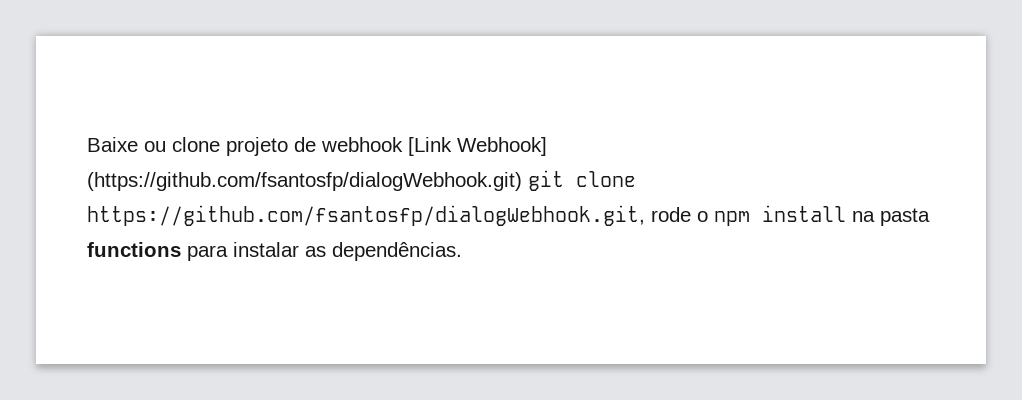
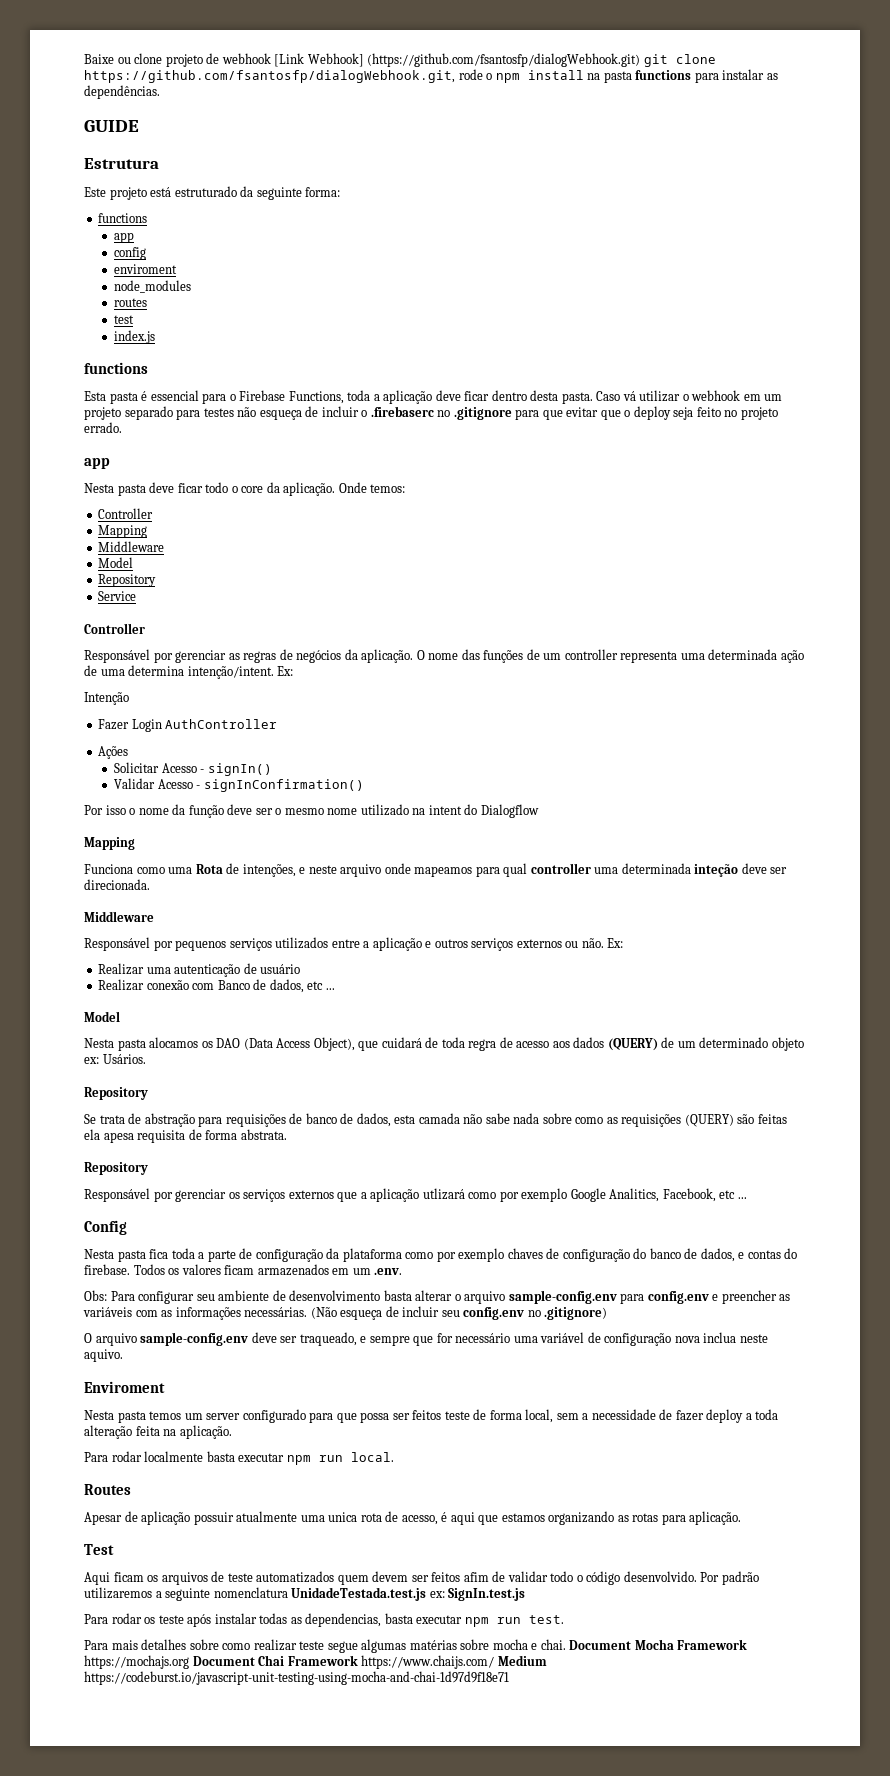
+ GUIDE
+ Estrutura
+ Este projeto está estruturado da seguinte forma:
+ functions
+ app
+ config
+ enviroment
+ node_modules
+ routes
+ test
+ index.js
+ functions
+ Esta pasta é essencial para o Firebase Functions, toda a aplicação deve ficar dentro desta pasta. Caso vá utilizar o webhook em um projeto separado para testes não esqueça de incluir o .firebaserc no .gitignore para que evitar que o deploy seja feito no projeto errado.
+ app
+ Nesta pasta deve ficar todo o core da aplicação. Onde temos:
+ Controller
+ Mapping
+ Middleware
+ Model
+ Repository
+ Service
+ Controller
+ Responsável por gerenciar as regras de negócios da aplicação. O nome das funções de um controller representa uma determinada ação de uma determina intenção/intent. Ex:
+ Intenção
+ Fazer Login AuthController
+ Ações
+ Solicitar Acesso - signIn()
+ Validar Acesso - signInConfirmation()
+ Por isso o nome da função deve ser o mesmo nome utilizado na intent do Dialogflow
+ Mapping
+ Funciona como uma Rota de intenções, e neste arquivo onde mapeamos para qual controller uma determinada inteção deve ser direcionada.
+ Middleware
+ Responsável por pequenos serviços utilizados entre a aplicação e outros serviços externos ou não. Ex:
+ Realizar uma autenticação de usuário
+ Realizar conexão com Banco de dados, etc ...
+ Model
+ Nesta pasta alocamos os DAO (Data Access Object), que cuidará de toda regra de acesso aos dados (QUERY) de um determinado objeto ex: Usários.
+ Repository
+ Se trata de abstração para requisições de banco de dados, esta camada não sabe nada sobre como as requisições (QUERY) são feitas ela apesa requisita de forma abstrata.
+ Repository
+ Responsável por gerenciar os serviços externos que a aplicação utlizará como por exemplo Google Analitics, Facebook, etc ...
+ Config
+ Nesta pasta fica toda a parte de configuração da plataforma como por exemplo chaves de configuração do banco de dados, e contas do firebase. Todos os valores ficam armazenados em um .env.
+ Obs: Para configurar seu ambiente de desenvolvimento basta alterar o arquivo sample-config.env para config.env e preencher as variáveis com as informações necessárias. (Não esqueça de incluir seu config.env no .gitignore)
+ O arquivo sample-config.env deve ser traqueado, e sempre que for necessário uma variável de configuração nova inclua neste aquivo.
+ Enviroment
+ Nesta pasta temos um server configurado para que possa ser feitos teste de forma local, sem a necessidade de fazer deploy a toda alteração feita na aplicação.
+ Para rodar localmente basta executar npm run local.
+ Routes
+ Apesar de aplicação possuir atualmente uma unica rota de acesso, é aqui que estamos organizando as rotas para aplicação.
+ Test
+ Aqui ficam os arquivos de teste automatizados quem devem ser feitos afim de validar todo o código desenvolvido. Por padrão utilizaremos a seguinte nomenclatura UnidadeTestada.test.js ex: SignIn.test.js
+ Para rodar os teste após instalar todas as dependencias, basta executar npm run test.
+ Para mais detalhes sobre como realizar teste segue algumas matérias sobre mocha e chai. Document Mocha Framework https://mochajs.org Document Chai Framework https://www.chaijs.com/ Medium https://codeburst.io/javascript-unit-testing-using-mocha-and-chai-1d97d9f18e71

